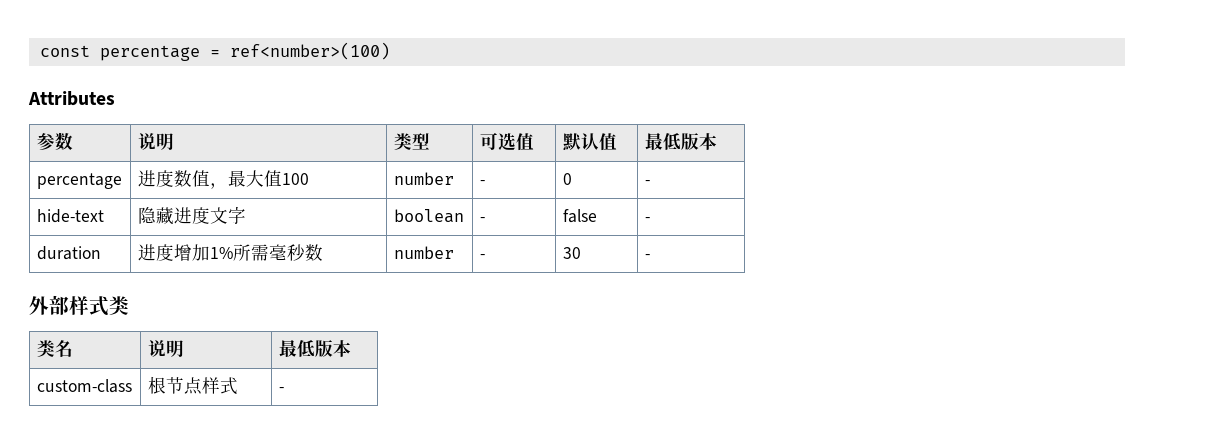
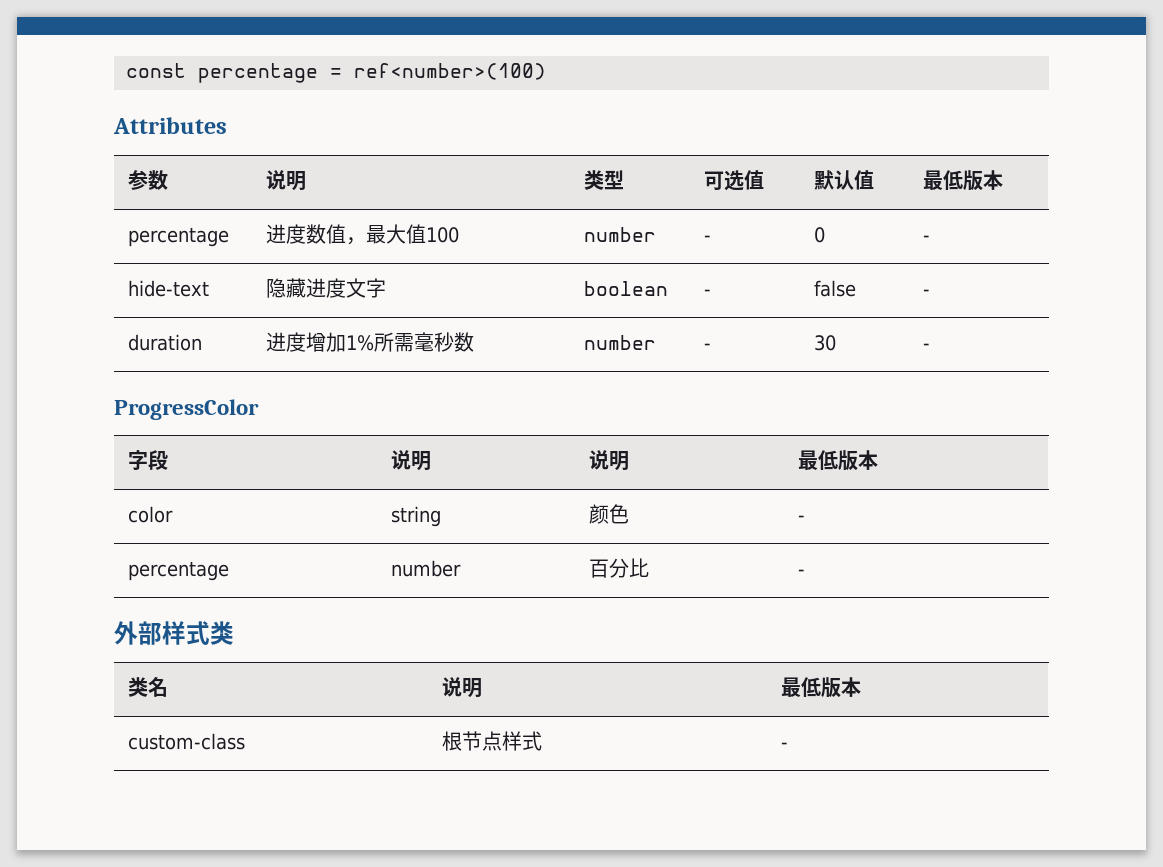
+ ProgressColor
+ 字段 | 说明 | 说明 | 最低版本
+ color | string | 颜色 | -
+ percentage | number | 百分比 | -

